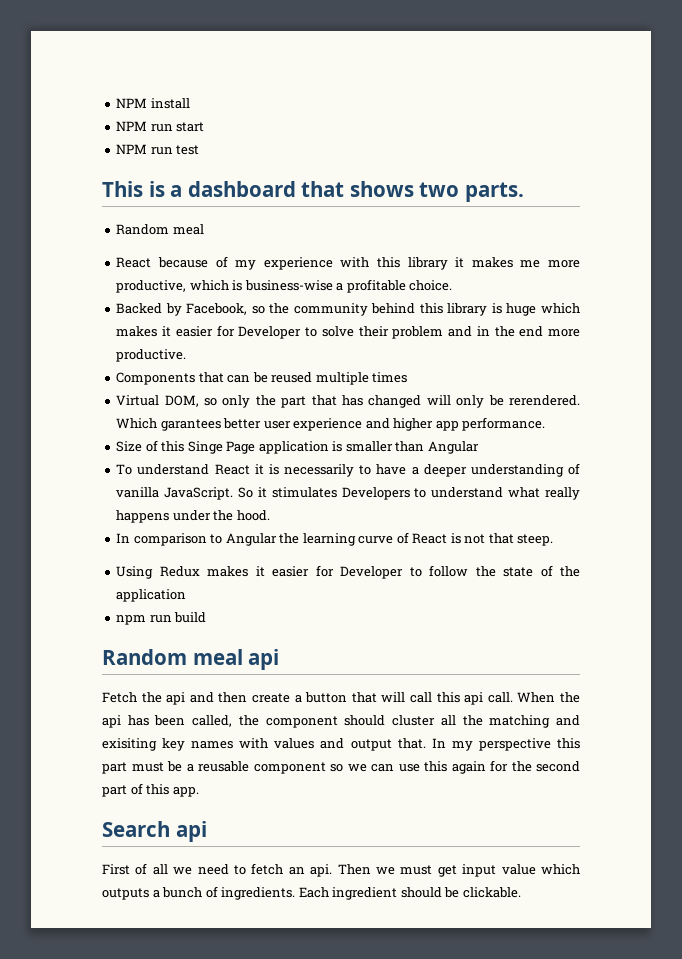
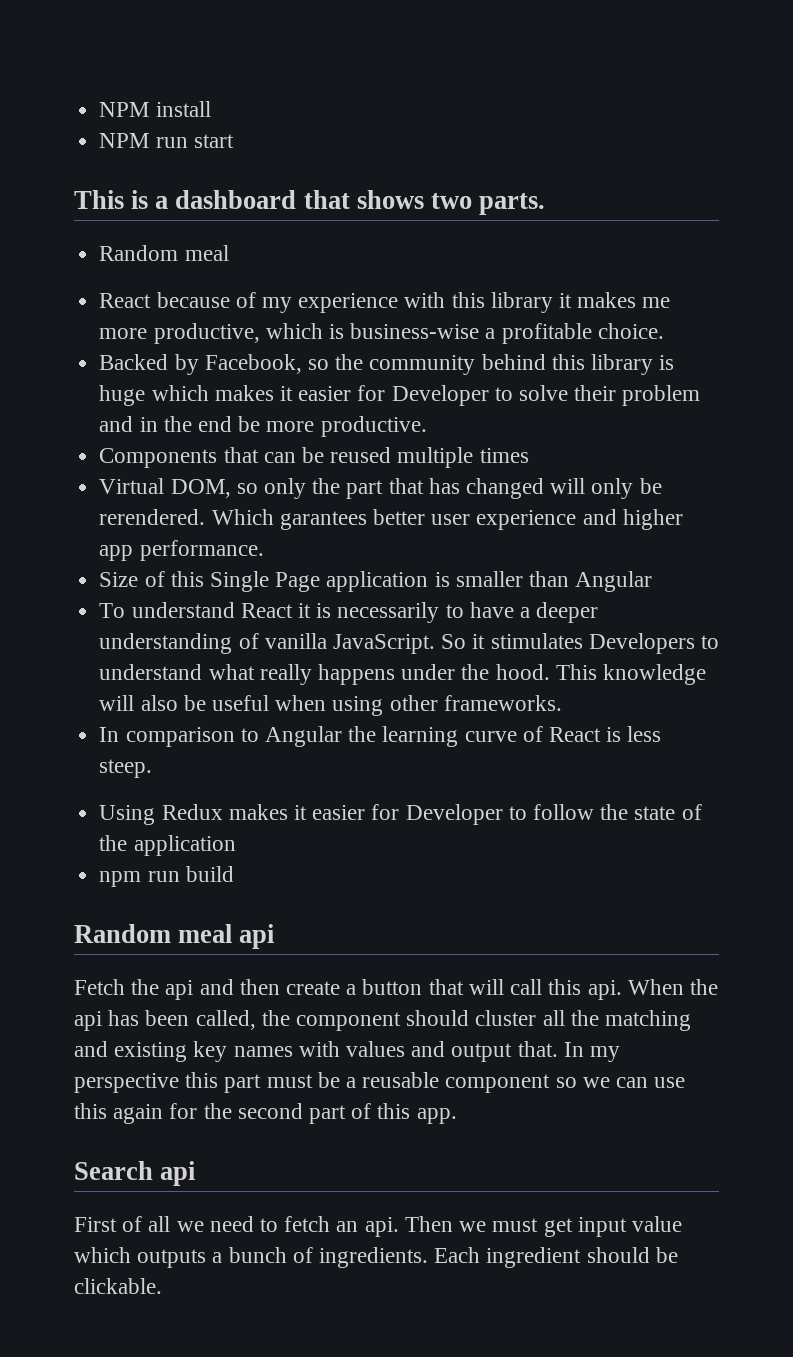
- NPM run test
- Backed by Facebook, so the community behind this library is huge which makes it easier for Developer to solve their problem and in the end more productive.
+ Backed by Facebook, so the community behind this library is huge which makes it easier for Developer to solve their problem and in the end be more productive.
- Size of this Singe Page application is smaller than Angular
+ Size of this Single Page application is smaller than Angular
+ This knowledge will also be useful when using other frameworks.
- In comparison to Angular the learning curve of React is not that steep.
+ In comparison to Angular the learning curve of React is less steep.
- Fetch the api and then create a button that will call this api call.
+ Fetch the api and then create a button that will call this api.
- When the api has been called, the component should cluster all the matching and exisiting key names with values and output that.
+ When the api has been called, the component should cluster all the matching and existing key names with values and output that.

